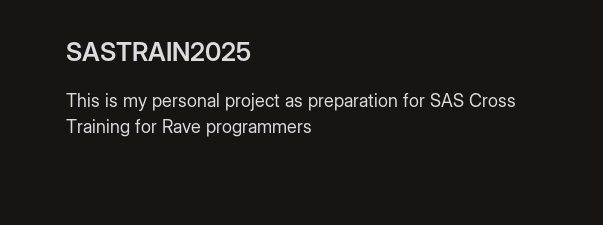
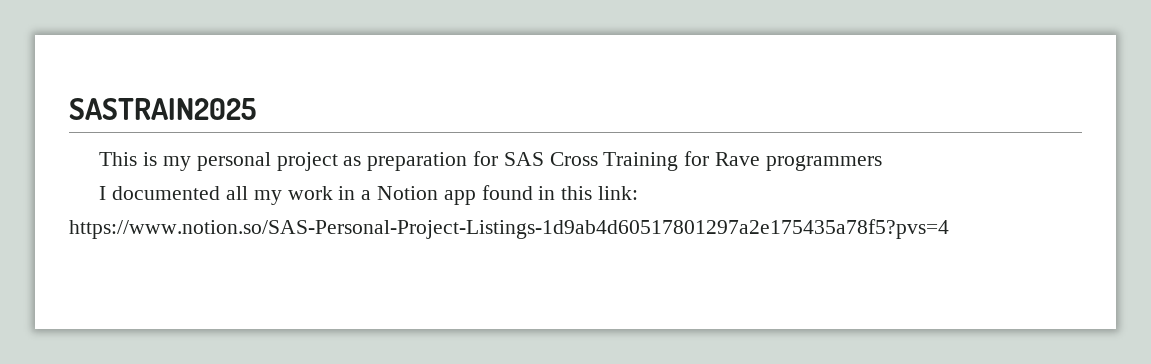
+ I documented all my work in a Notion app found in this link: https://www.notion.so/SAS-Personal-Project-Listings-1d9ab4d60517801297a2e175435a78f5?pvs=4

